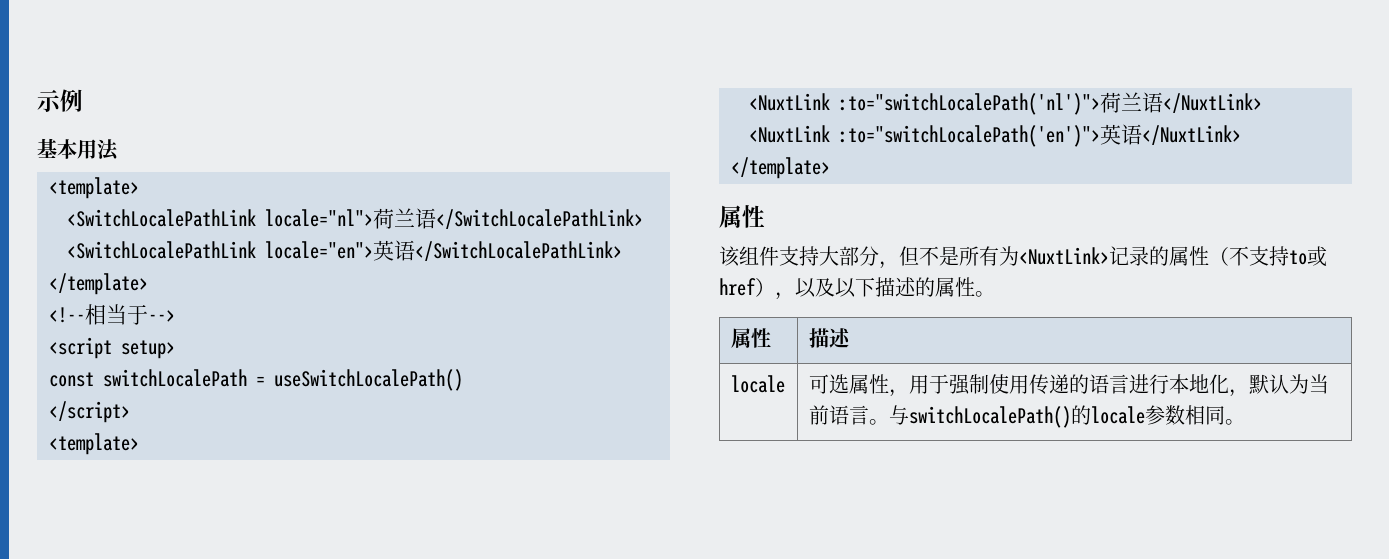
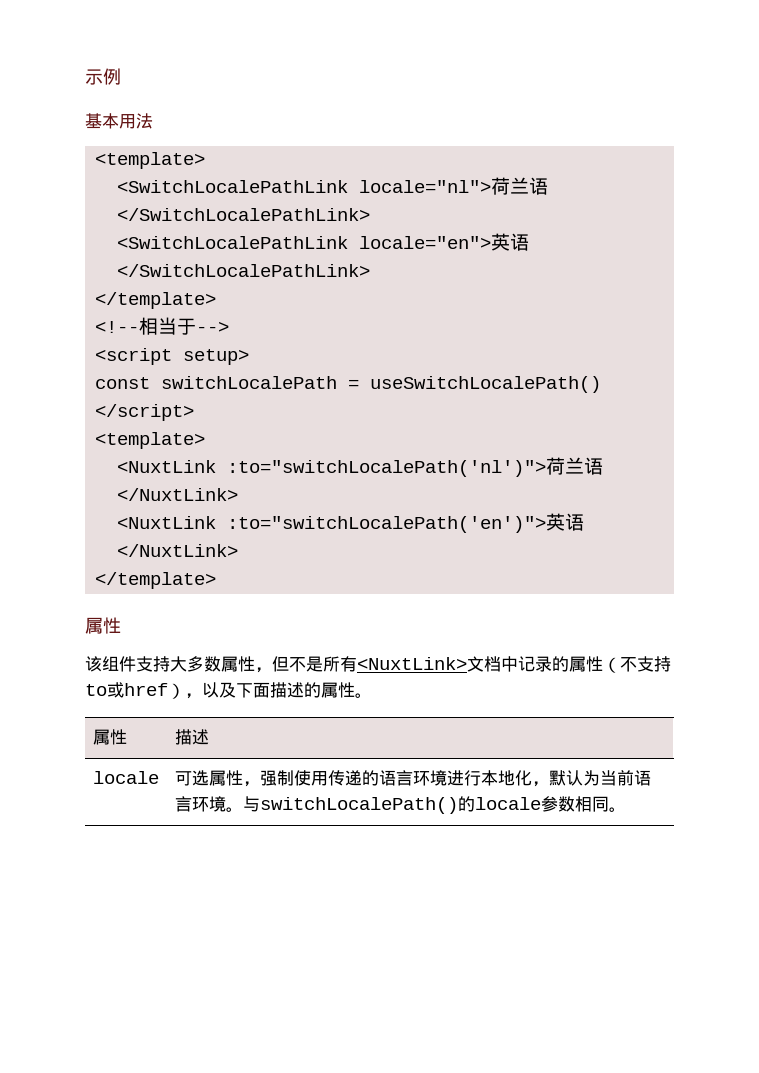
- 该组件支持大部分，但不是所有为<NuxtLink>记录的属性（不支持to或href），以及以下描述的属性。
+ 该组件支持大多数属性，但不是所有<NuxtLink>文档中记录的属性（不支持to或href），以及下面描述的属性。
- locale | 可选属性，用于强制使用传递的语言进行本地化，默认为当前语言。与switchLocalePath()的locale参数相同。
+ locale | 可选属性，强制使用传递的语言环境进行本地化，默认为当前语言环境。与switchLocalePath()的locale参数相同。

